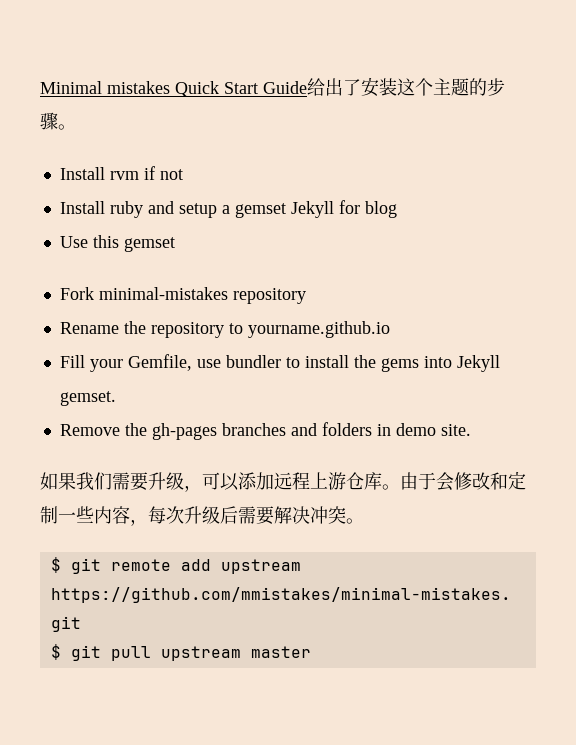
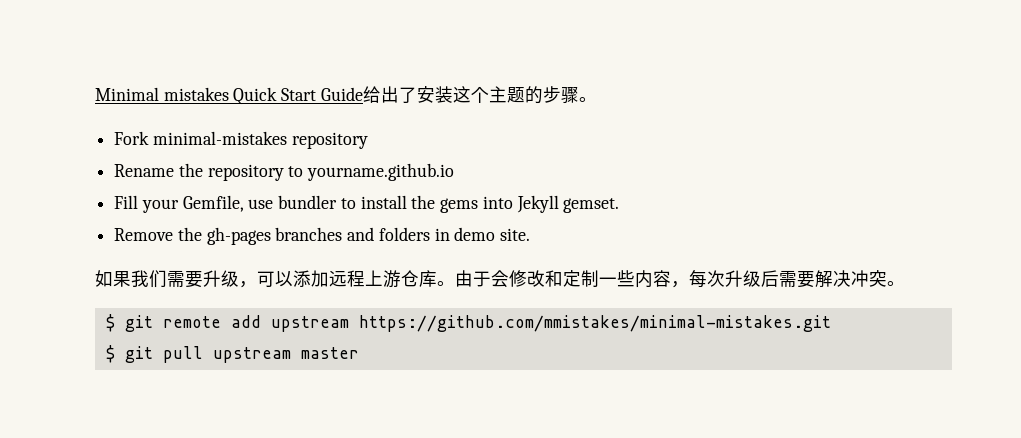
- Install rvm if not
- Install ruby and setup a gemset Jekyll for blog
- Use this gemset

